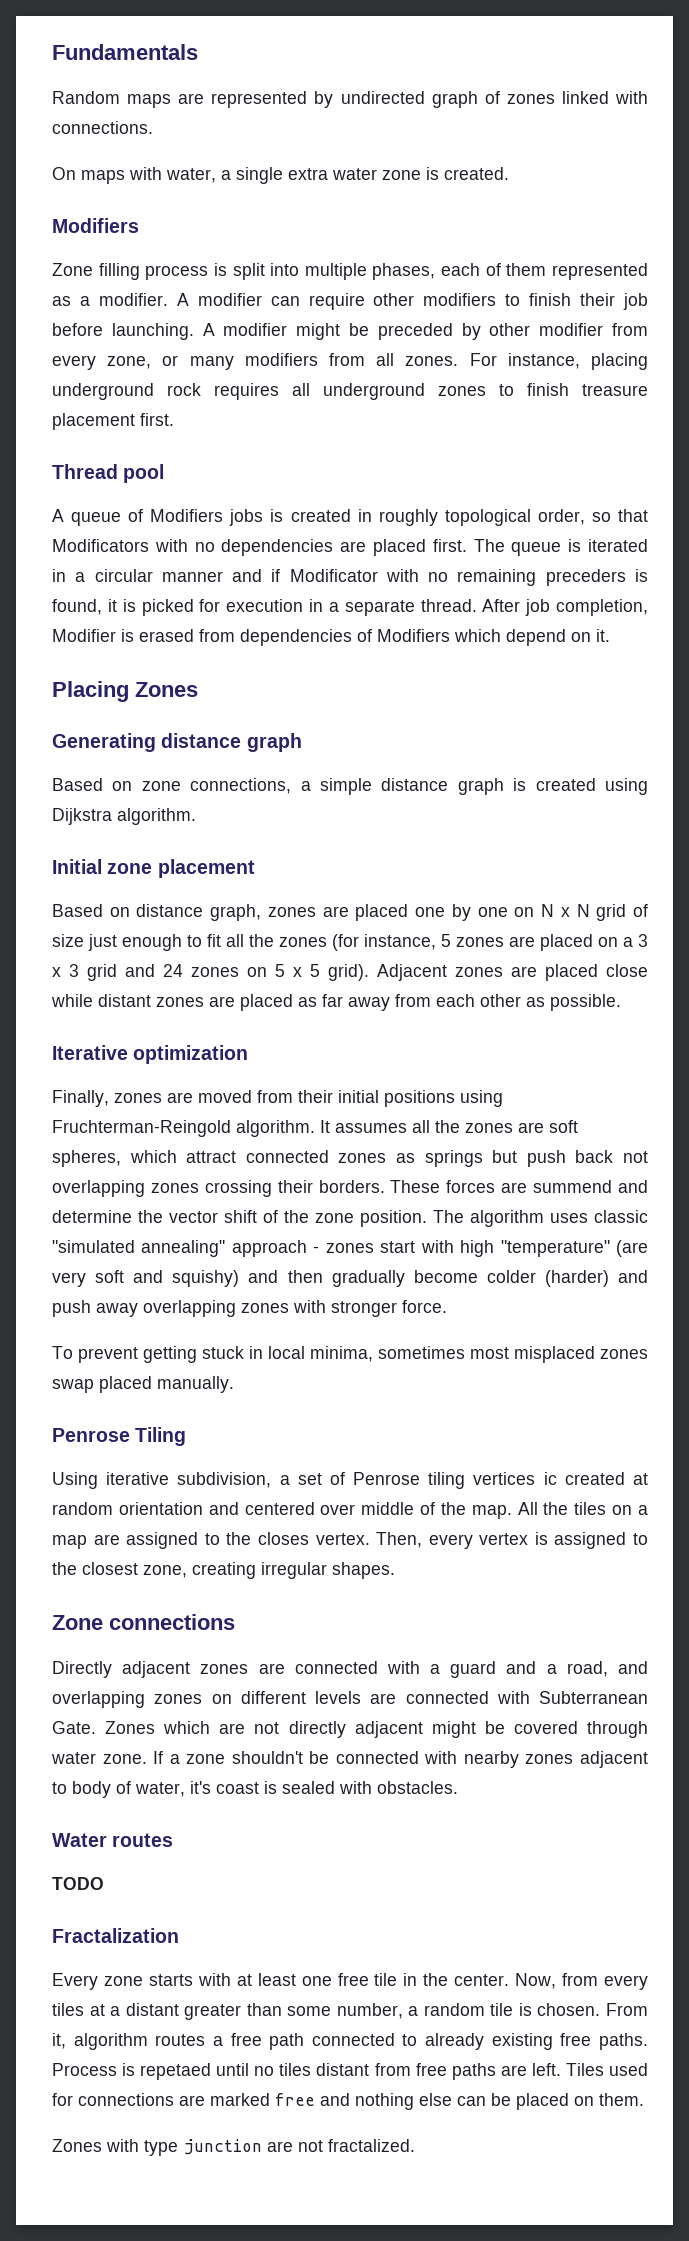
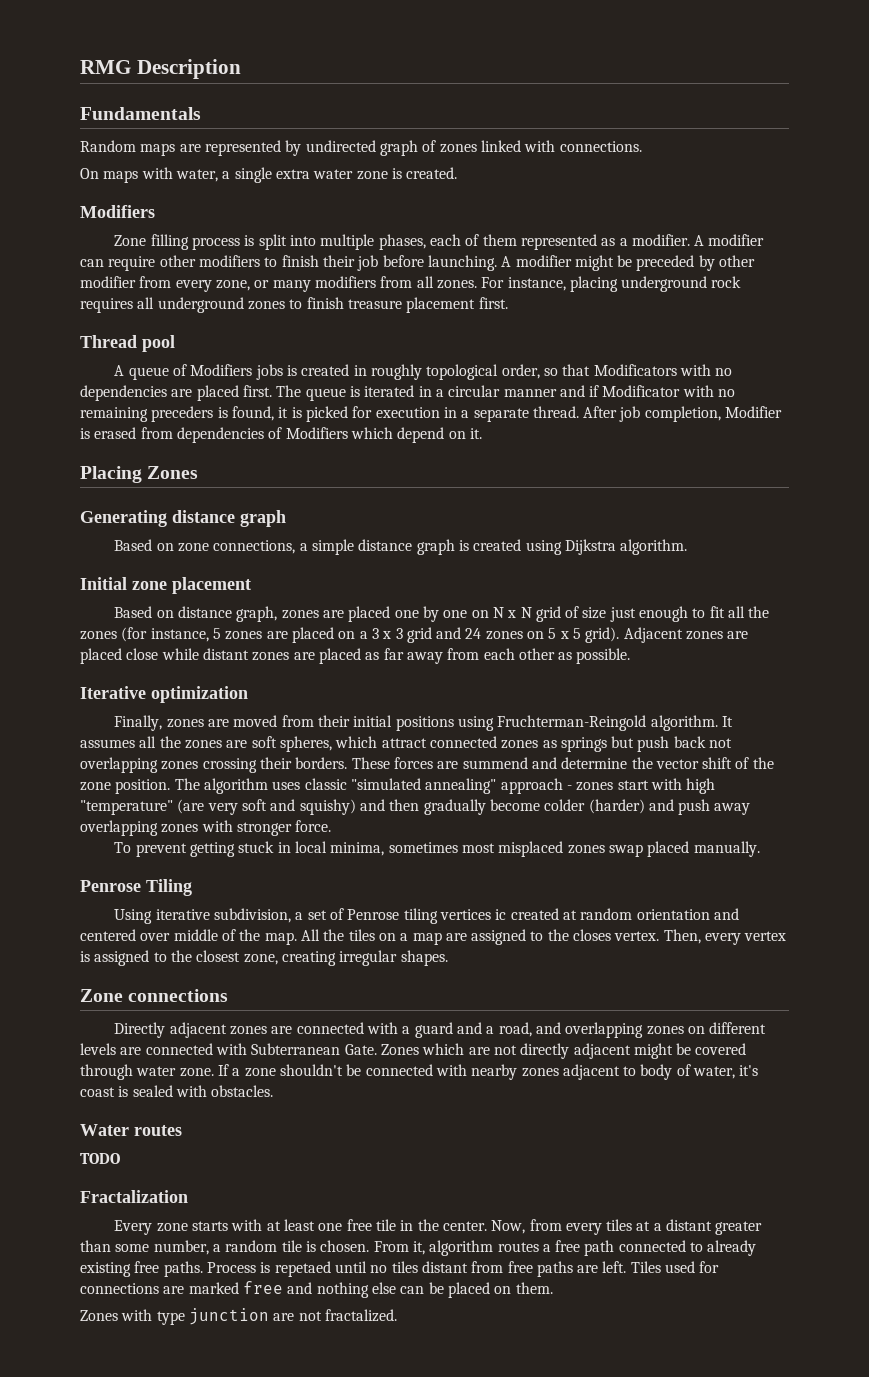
+ RMG Description

